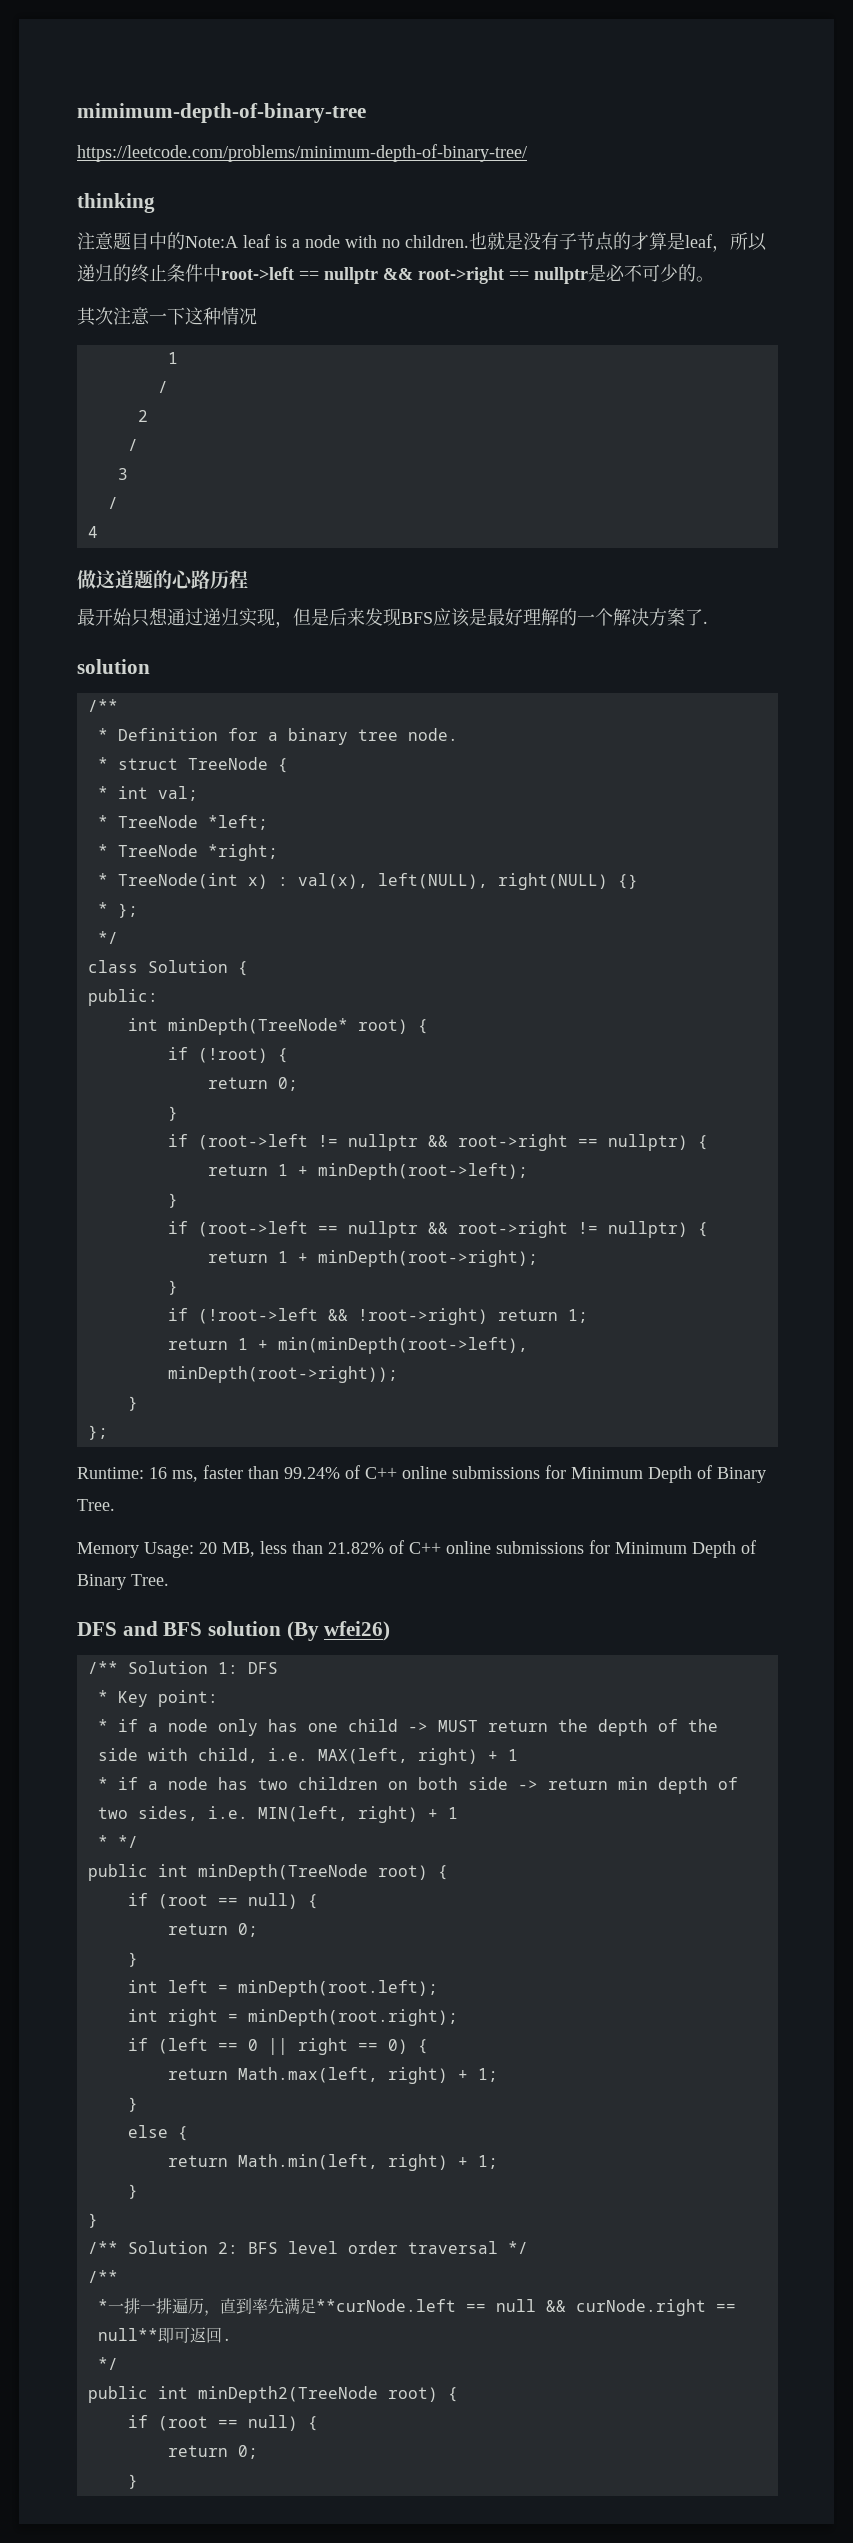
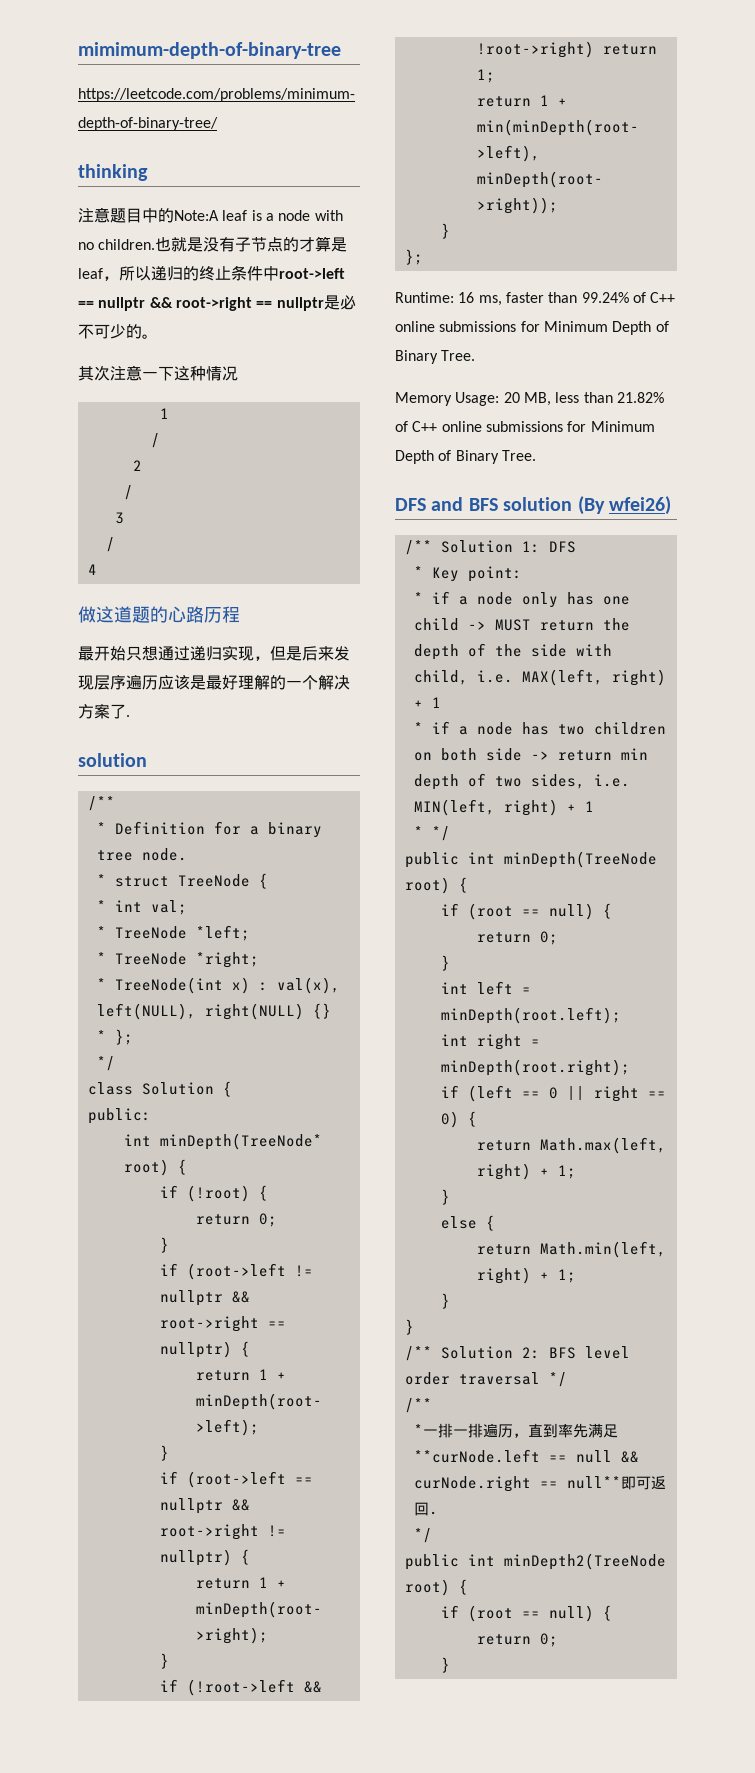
- 最开始只想通过递归实现，但是后来发现BFS应该是最好理解的一个解决方案了.
+ 最开始只想通过递归实现，但是后来发现层序遍历应该是最好理解的一个解决方案了.

